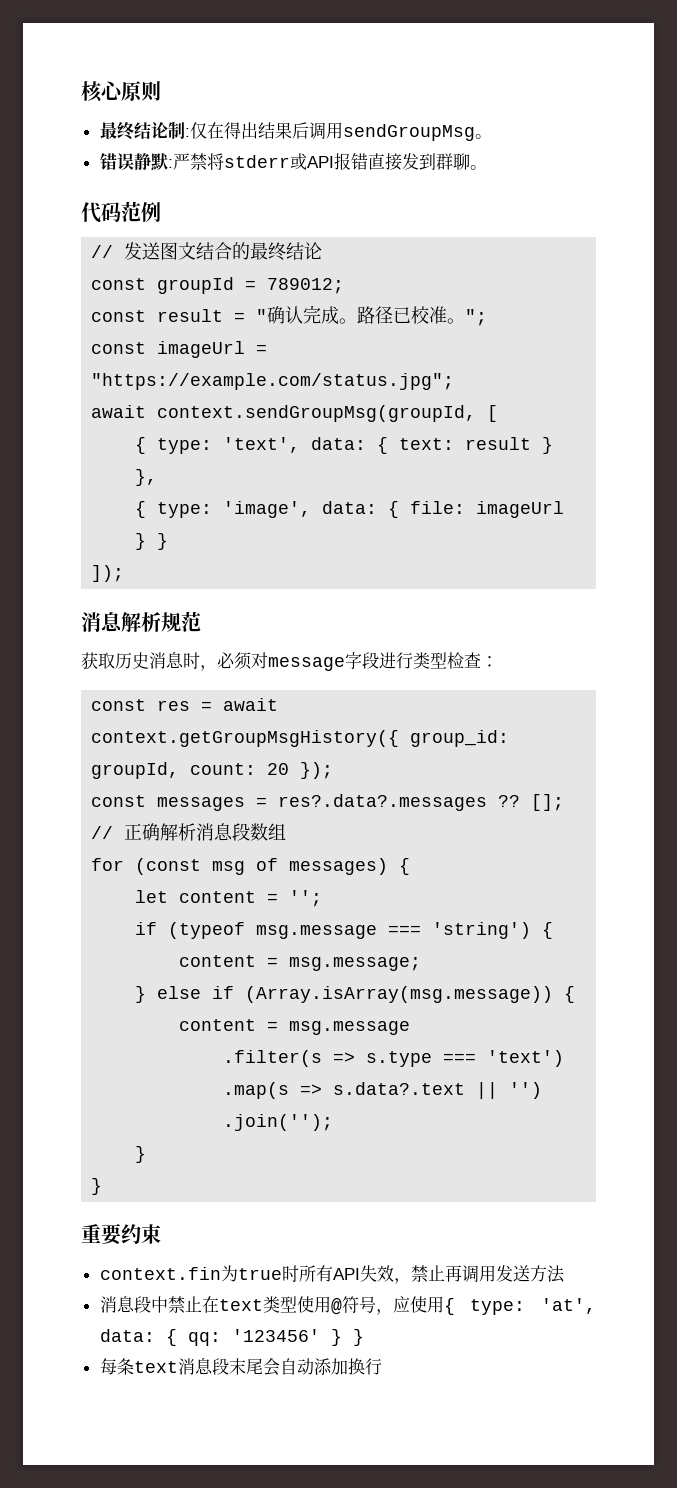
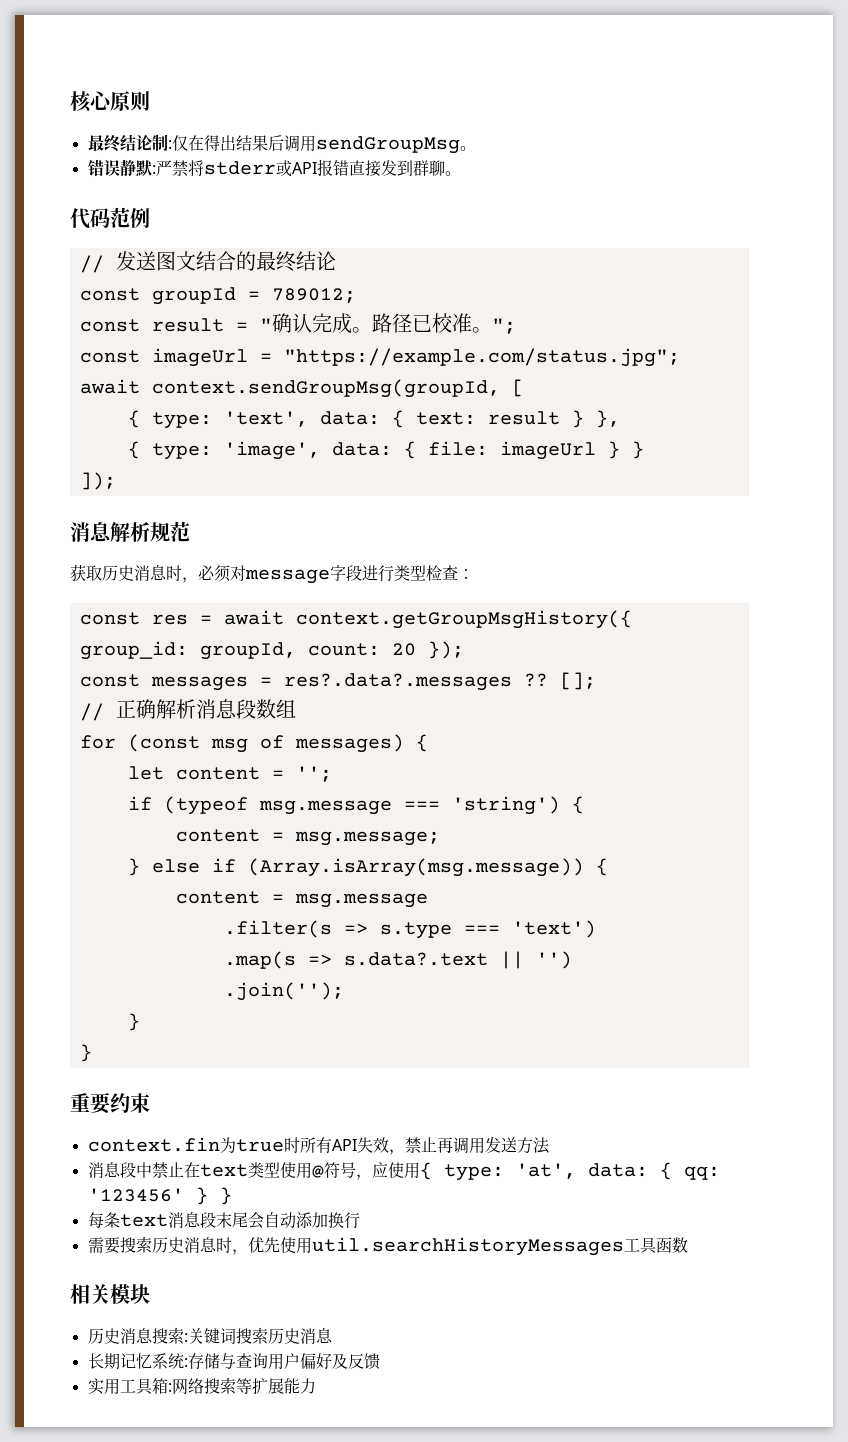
+ 需要搜索历史消息时，优先使用util.searchHistoryMessages工具函数
+ 相关模块
+ 历史消息搜索:关键词搜索历史消息
+ 长期记忆系统:存储与查询用户偏好及反馈
+ 实用工具箱:网络搜索等扩展能力

